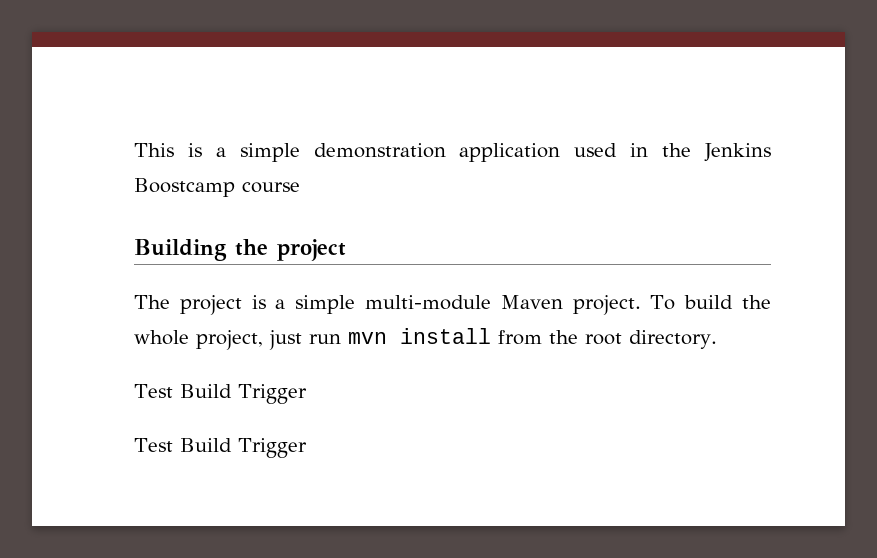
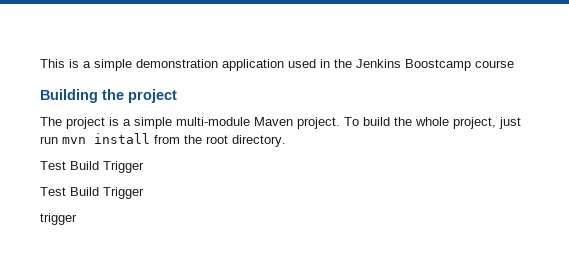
+ trigger

